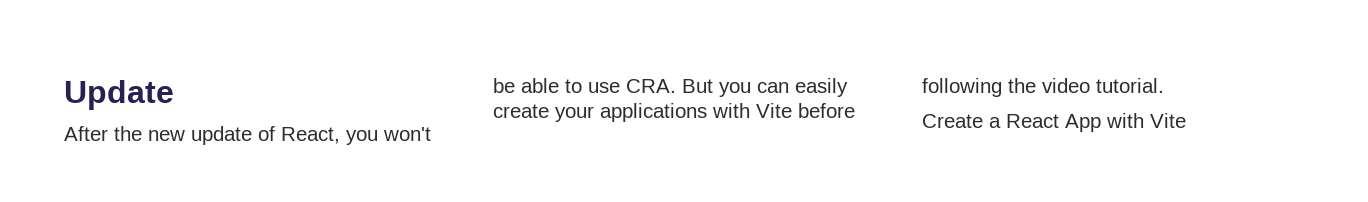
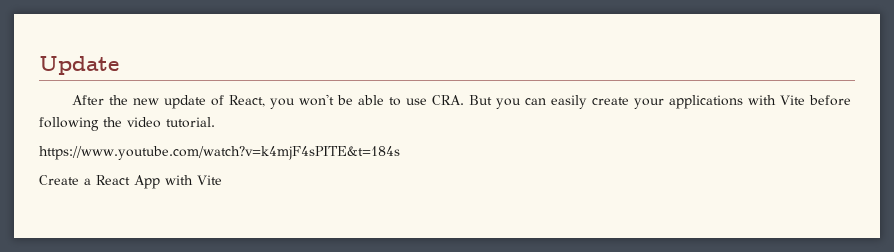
+ https://www.youtube.com/watch?v=k4mjF4sPITE&t=184s

